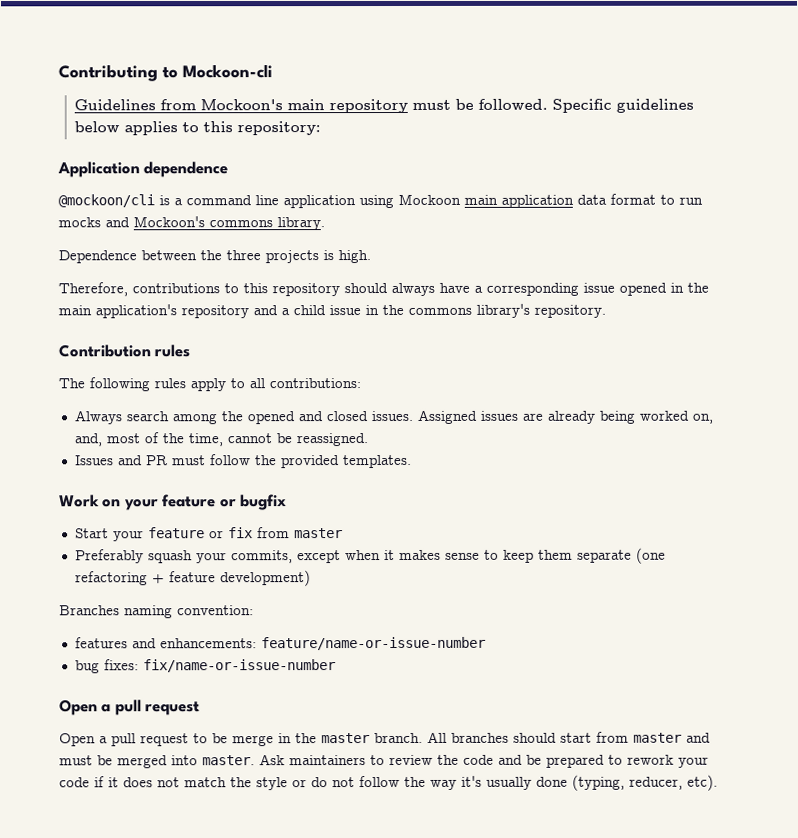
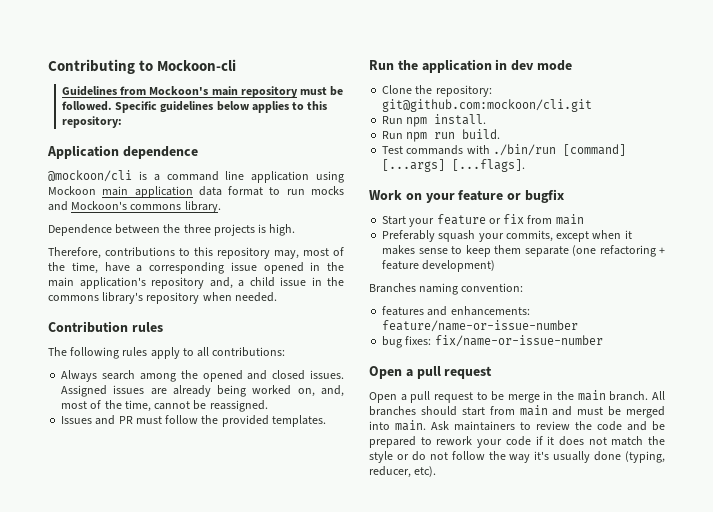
- Therefore, contributions to this repository should always have a corresponding issue opened in the main application's repository and a child issue in the commons library's repository.
+ Therefore, contributions to this repository may, most of the time, have a corresponding issue opened in the main application's repository and, a child issue in the commons library's repository when needed.
+ Run the application in dev mode
+ Clone the repository: git@github.com:mockoon/cli.git
+ Run npm install.
+ Run npm run build.
+ Test commands with ./bin/run [command] [...args] [...flags].
- Start your feature or fix from master
+ Start your feature or fix from main
- Open a pull request to be merge in the master branch.
+ Open a pull request to be merge in the main branch.
- All branches should start from master and must be merged into master.
+ All branches should start from main and must be merged into main.

